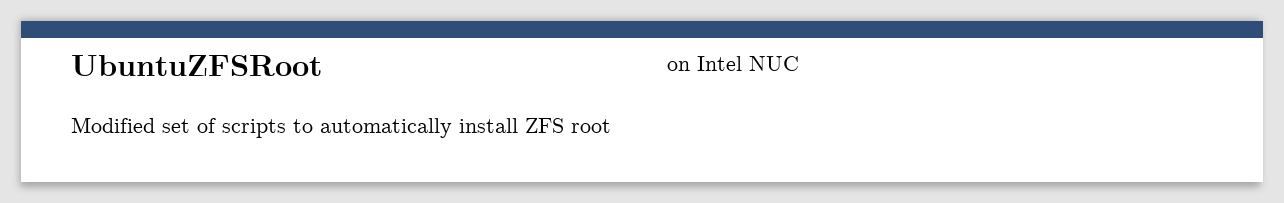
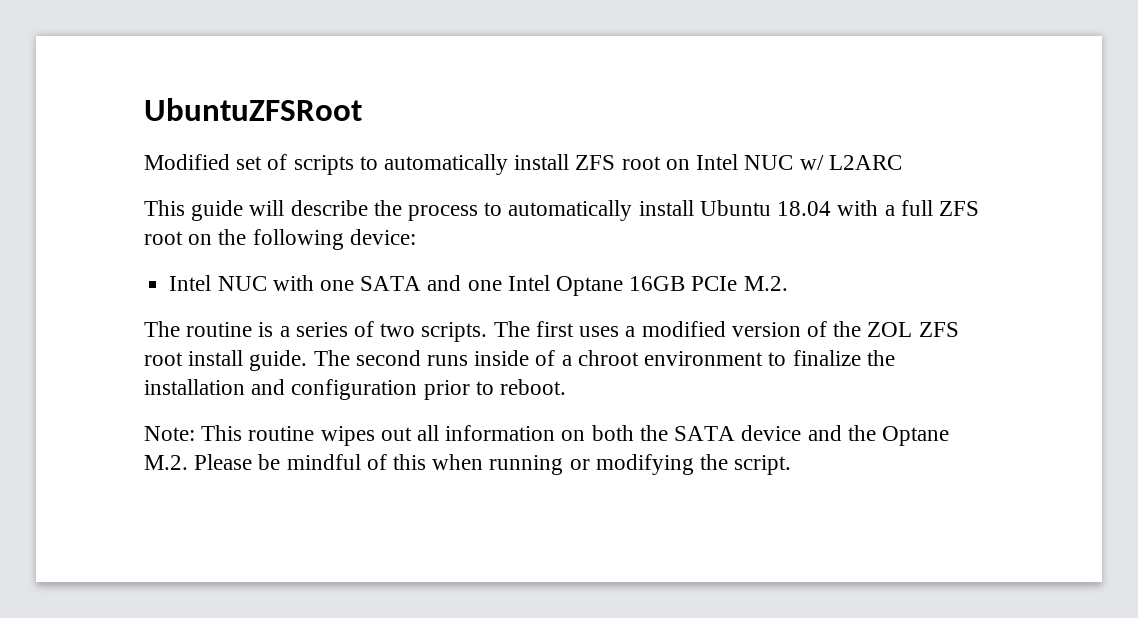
- Modified set of scripts to automatically install ZFS root on Intel NUC
+ Modified set of scripts to automatically install ZFS root on Intel NUC w/ L2ARC
+ This guide will describe the process to automatically install Ubuntu 18.04 with a full ZFS root on the following device:
+ Intel NUC with one SATA and one Intel Optane 16GB PCIe M.2.
+ The routine is a series of two scripts. The first uses a modified version of the ZOL ZFS root install guide. The second runs inside of a chroot environment to finalize the installation and configuration prior to reboot.
+ Note: This routine wipes out all information on both the SATA device and the Optane M.2. Please be mindful of this when running or modifying the script.

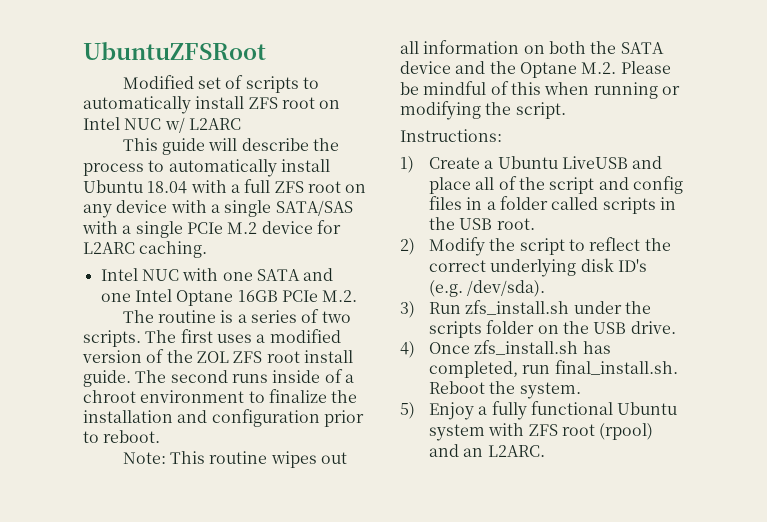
- This guide will describe the process to automatically install Ubuntu 18.04 with a full ZFS root on the following device:
+ This guide will describe the process to automatically install Ubuntu 18.04 with a full ZFS root on any device with a single SATA/SAS with a single PCIe M.2 device for L2ARC caching.
+ Instructions:
+ 1) Create a Ubuntu LiveUSB and place all of the script and config files in a folder called scripts in the USB root.
+ 2) Modify the script to reflect the correct underlying disk ID's (e.g. /dev/sda).
+ 3) Run zfs_install.sh under the scripts folder on the USB drive.
+ 4) Once zfs_install.sh has completed, run final_install.sh. Reboot the system.
+ 5) Enjoy a fully functional Ubuntu system with ZFS root (rpool) and an L2ARC.

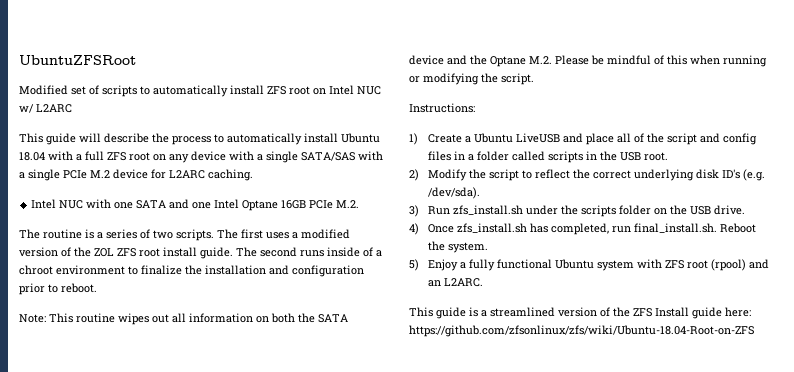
+ This guide is a streamlined version of the ZFS Install guide here: https://github.com/zfsonlinux/zfs/wiki/Ubuntu-18.04-Root-on-ZFS

